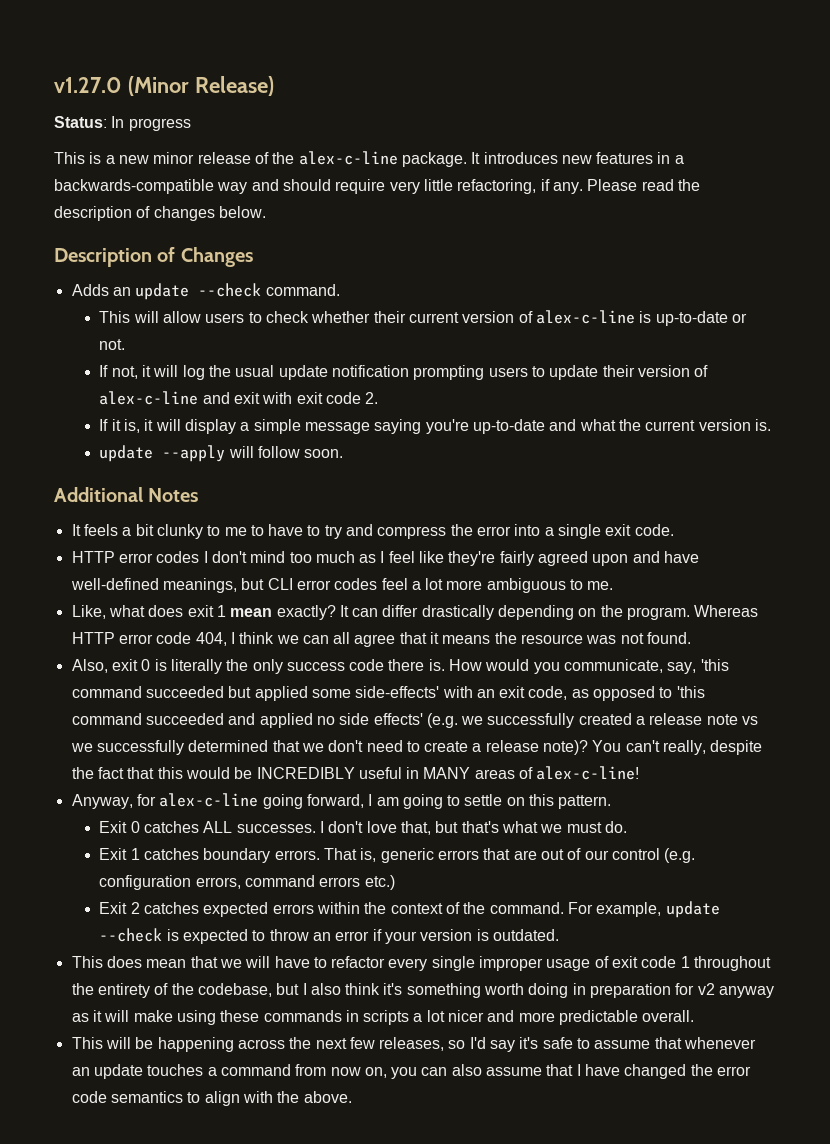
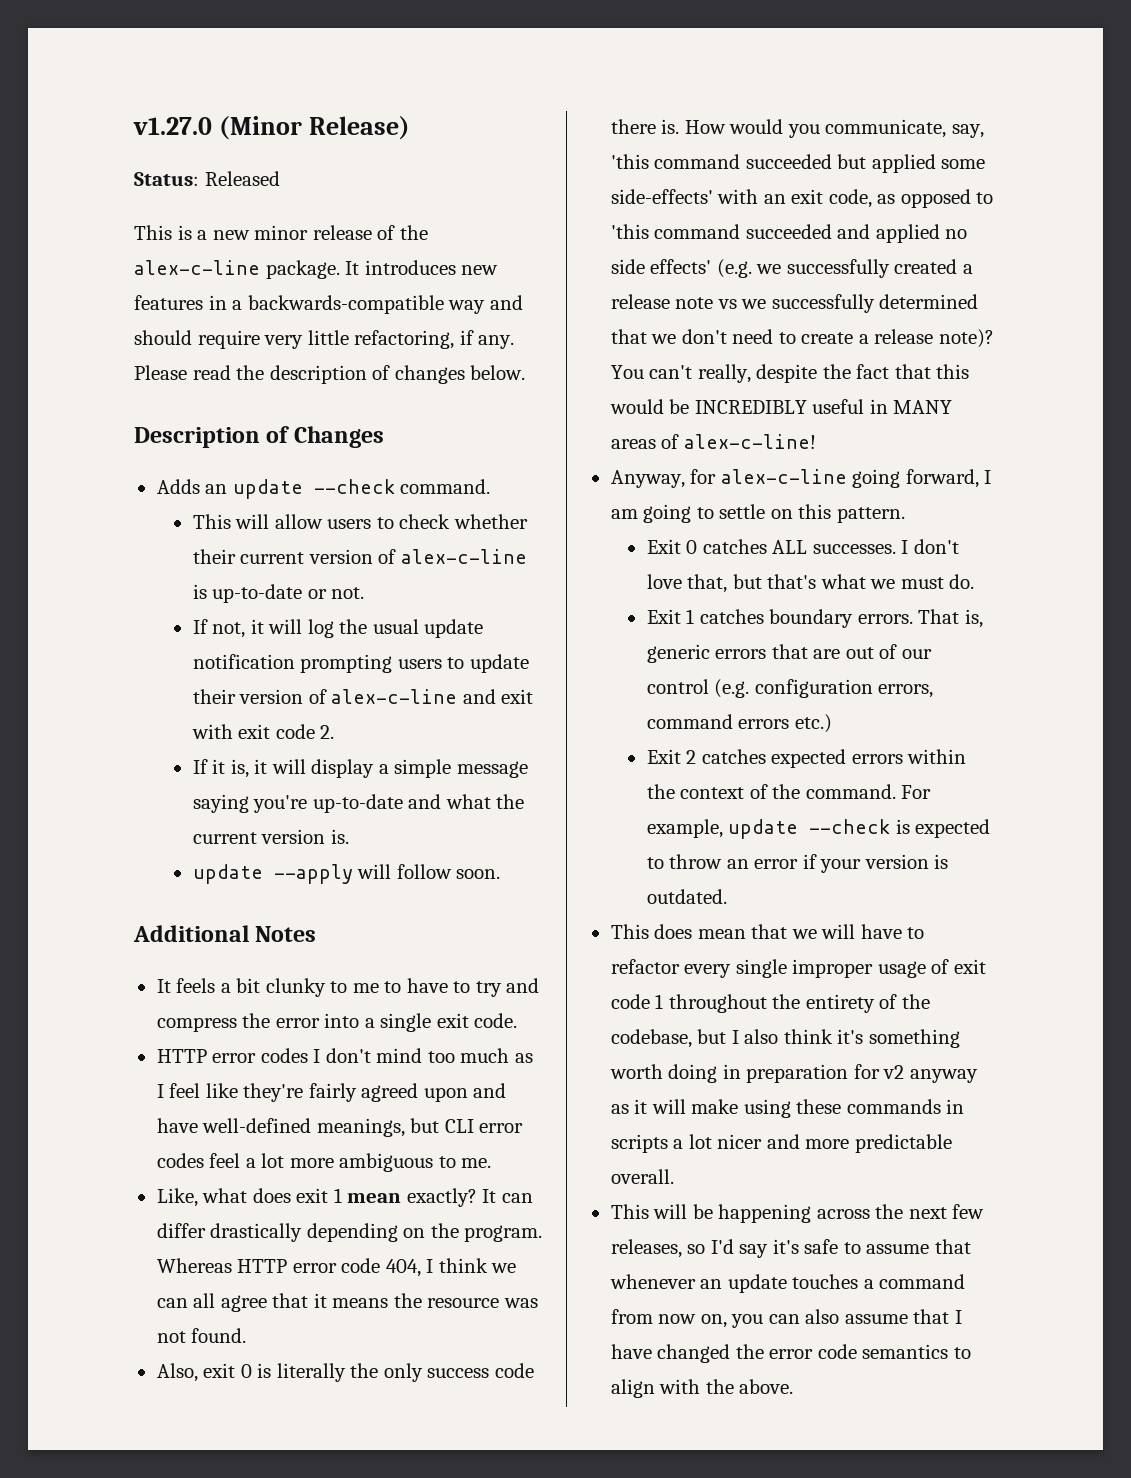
- Status: In progress
+ Status: Released

